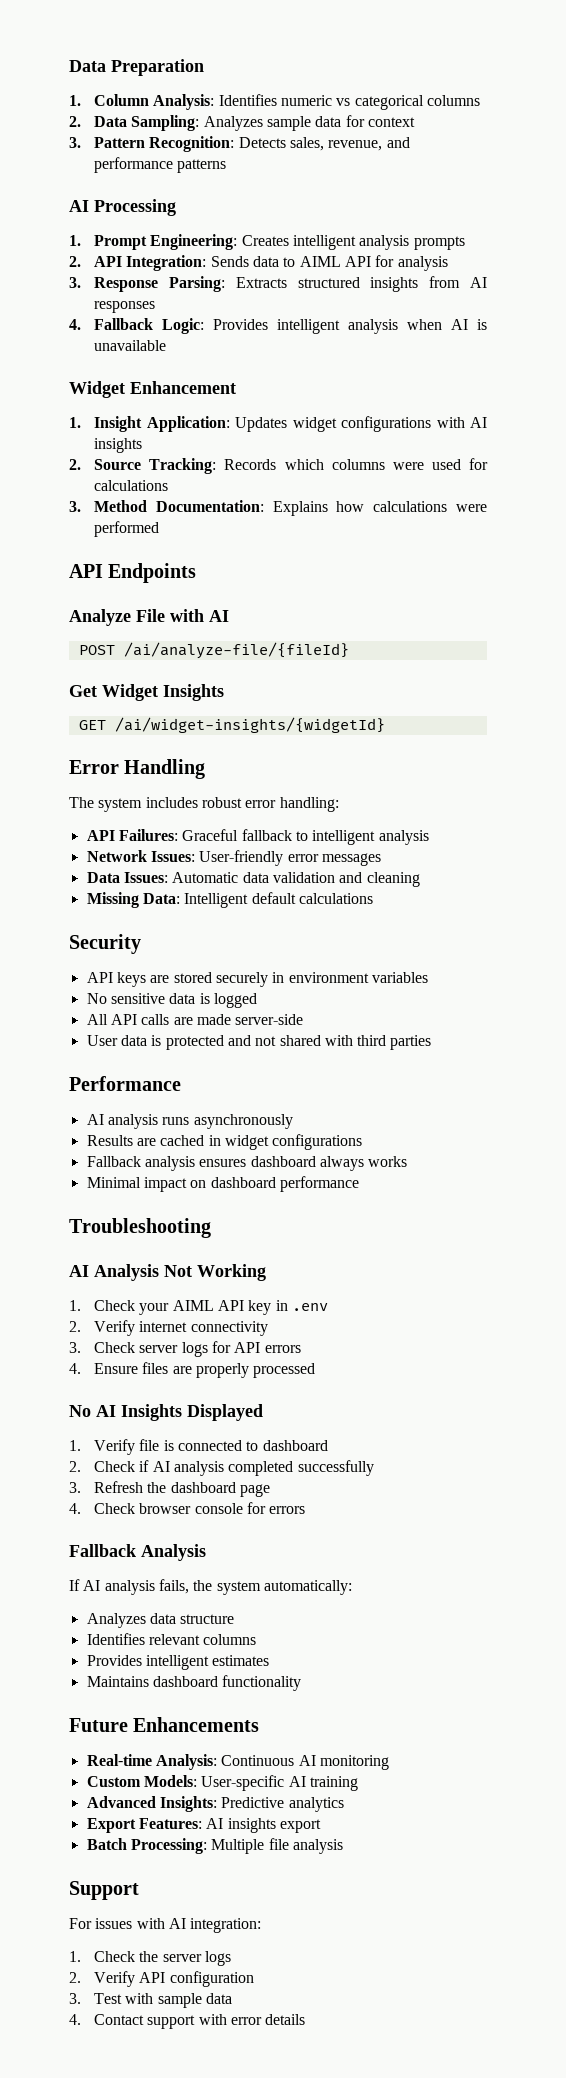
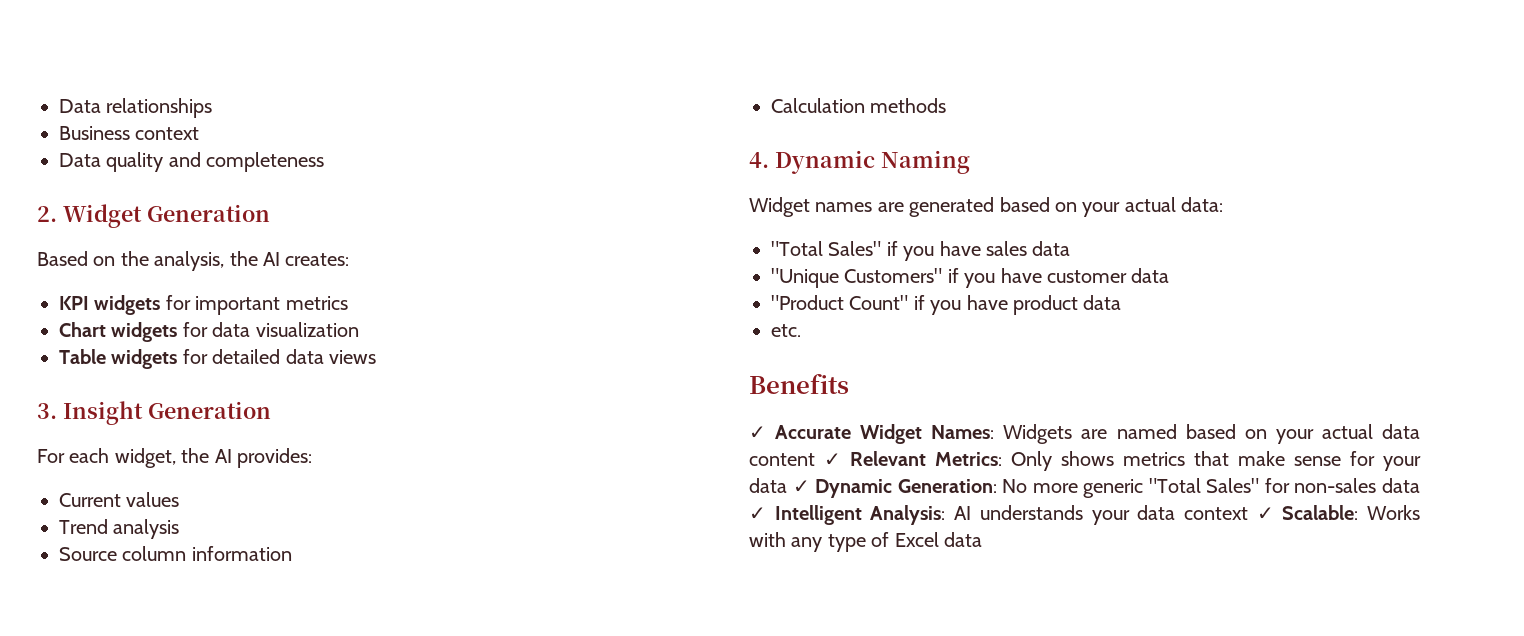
- Data Preparation
- 1. Column Analysis: Identifies numeric vs categorical columns
- 2. Data Sampling: Analyzes sample data for context
- 3. Pattern Recognition: Detects sales, revenue, and performance patterns
- AI Processing
- 1. Prompt Engineering: Creates intelligent analysis prompts
- 2. API Integration: Sends data to AIML API for analysis
- 3. Response Parsing: Extracts structured insights from AI responses
- 4. Fallback Logic: Provides intelligent analysis when AI is unavailable
- Widget Enhancement
- 1. Insight Application: Updates widget configurations with AI insights
- 2. Source Tracking: Records which columns were used for calculations
- 3. Method Documentation: Explains how calculations were performed
- API Endpoints
- Analyze File with AI
- POST /ai/analyze-file/{fileId}
- Get Widget Insights
- GET /ai/widget-insights/{widgetId}
- Error Handling
- The system includes robust error handling:
- API Failures: Graceful fallback to intelligent analysis
- Network Issues: User-friendly error messages
- Data Issues: Automatic data validation and cleaning
- Missing Data: Intelligent default calculations
- Security
- API keys are stored securely in environment variables
- No sensitive data is logged
- All API calls are made server-side
- User data is protected and not shared with third parties
- Performance
- AI analysis runs asynchronously
- Results are cached in widget configurations
- Fallback analysis ensures dashboard always works
- Minimal impact on dashboard performance
- Troubleshooting
- AI Analysis Not Working
- 1. Check your AIML API key in .env
- 2. Verify internet connectivity
- 3. Check server logs for API errors
- 4. Ensure files are properly processed
- No AI Insights Displayed
- 1. Verify file is connected to dashboard
- 2. Check if AI analysis completed successfully
- 3. Refresh the dashboard page
- 4. Check browser console for errors
- Fallback Analysis
- If AI analysis fails, the system automatically:
- Analyzes data structure
- Identifies relevant columns
- Provides intelligent estimates
- Maintains dashboard functionality
- Future Enhancements
- Real-time Analysis: Continuous AI monitoring
- Custom Models: User-specific AI training
- Advanced Insights: Predictive analytics
- Export Features: AI insights export
- Batch Processing: Multiple file analysis
- Support
- For issues with AI integration:
- 1. Check the server logs
- 2. Verify API configuration
- 3. Test with sample data
- 4. Contact support with error details
+ Data relationships
+ Business context
+ Data quality and completeness
+ 2. Widget Generation
+ Based on the analysis, the AI creates:
+ KPI widgets for important metrics
+ Chart widgets for data visualization
+ Table widgets for detailed data views
+ 3. Insight Generation
+ For each widget, the AI provides:
+ Current values
+ Trend analysis
+ Source column information
+ Calculation methods
+ 4. Dynamic Naming
+ Widget names are generated based on your actual data:
+ "Total Sales" if you have sales data
+ "Unique Customers" if you have customer data
+ "Product Count" if you have product data
+ etc.
+ Benefits
+ ✓ Accurate Widget Names: Widgets are named based on your actual data content ✓ Relevant Metrics: Only shows metrics that make sense for your data ✓ Dynamic Generation: No more generic "Total Sales" for non-sales data ✓ Intelligent Analysis: AI understands your data context ✓ Scalable: Works with any type of Excel data

